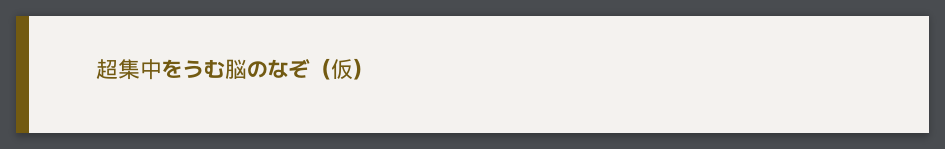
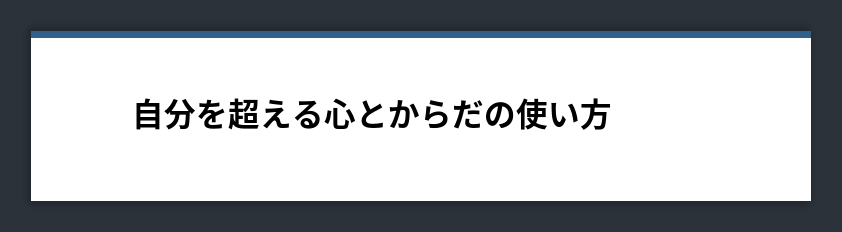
- 超集中をうむ脳のなぞ（仮）
+ 自分を超える心とからだの使い方

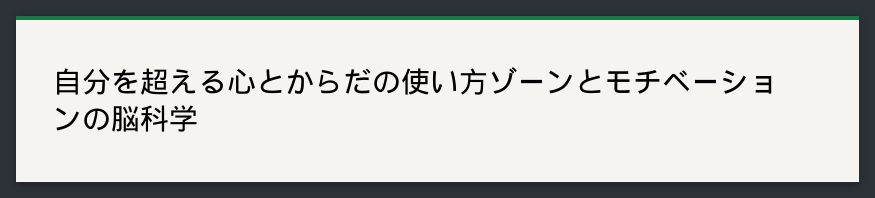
- 自分を超える心とからだの使い方
+ 自分を超える心とからだの使い方ゾーンとモチベーションの脳科学

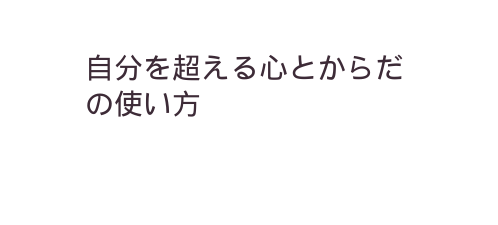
- 自分を超える心とからだの使い方ゾーンとモチベーションの脳科学
+ 自分を超える心とからだの使い方

